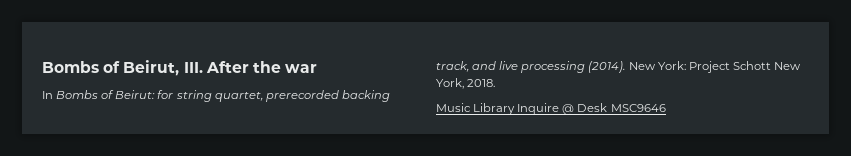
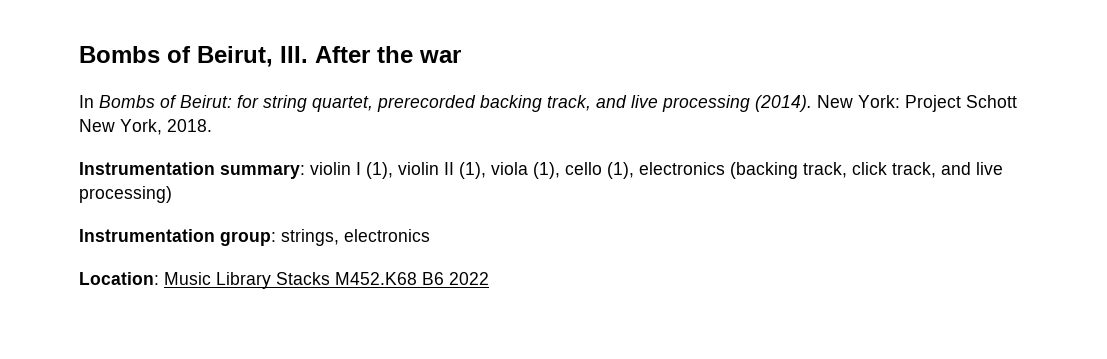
- Music Library Inquire @ Desk MSC9646
+ Instrumentation summary: violin I (1), violin II (1), viola (1), cello (1), electronics (backing track, click track, and live processing)
+ Instrumentation group: strings, electronics
+ Location: Music Library Stacks M452.K68 B6 2022

